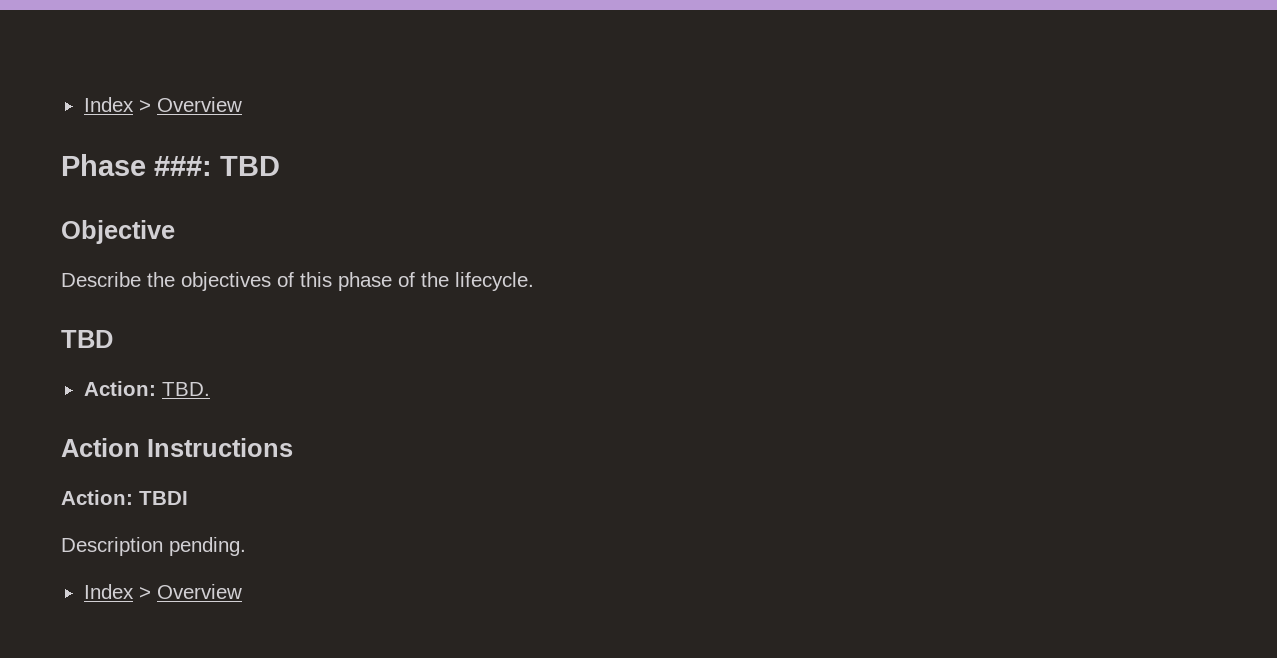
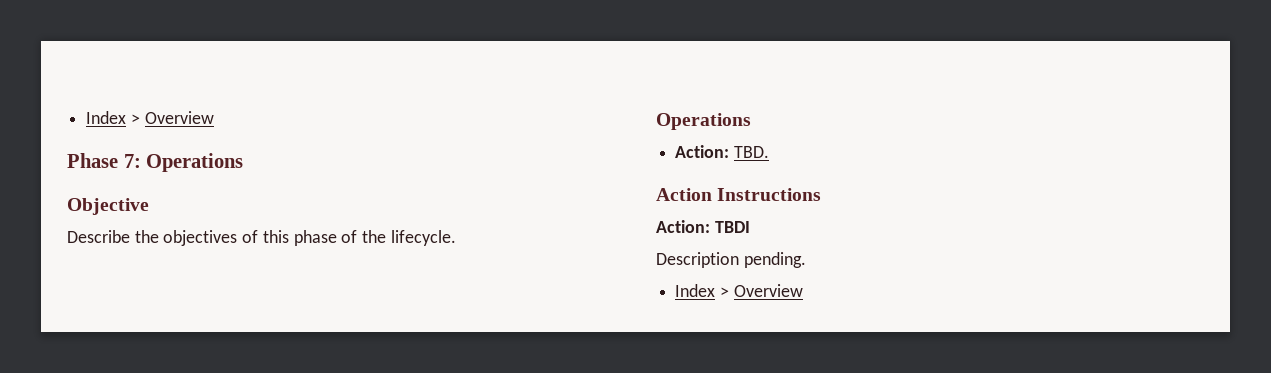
- Phase ###: TBD
+ Phase 7: Operations
  Describe the objectives of this phase of the lifecycle.
- TBD
+ Operations

